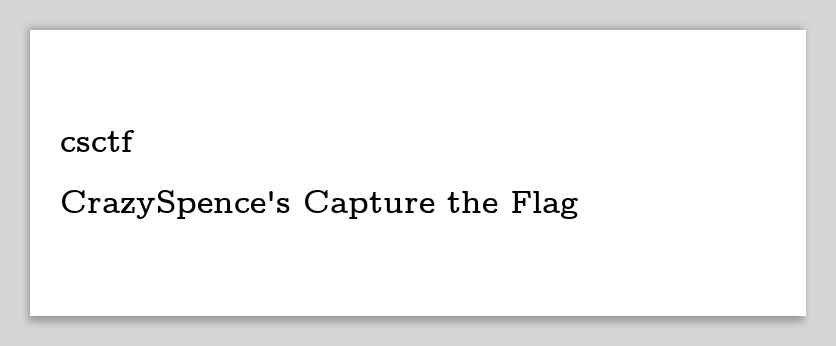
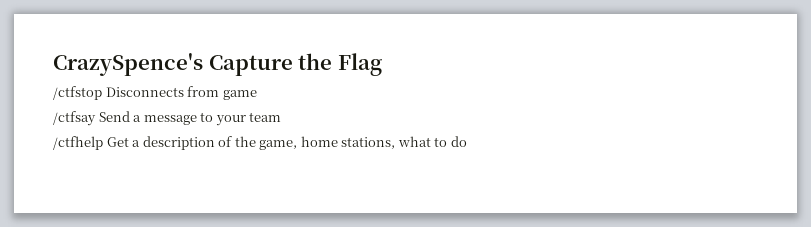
- csctf
+ /ctfstop Disconnects from game
+ /ctfsay Send a message to your team
+ /ctfhelp Get a description of the game, home stations, what to do

